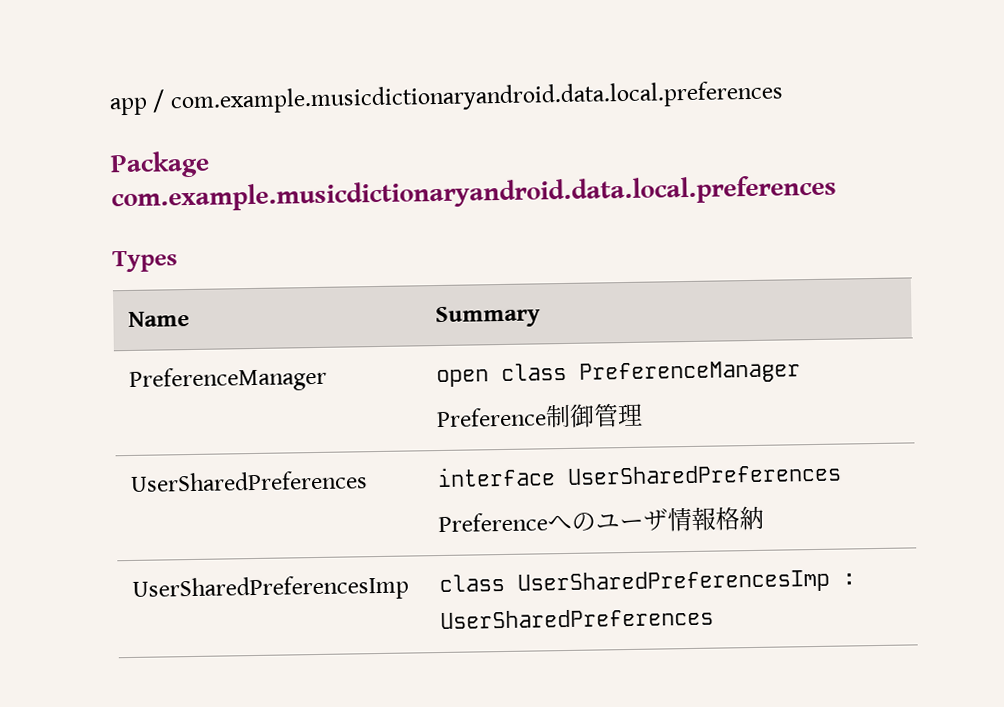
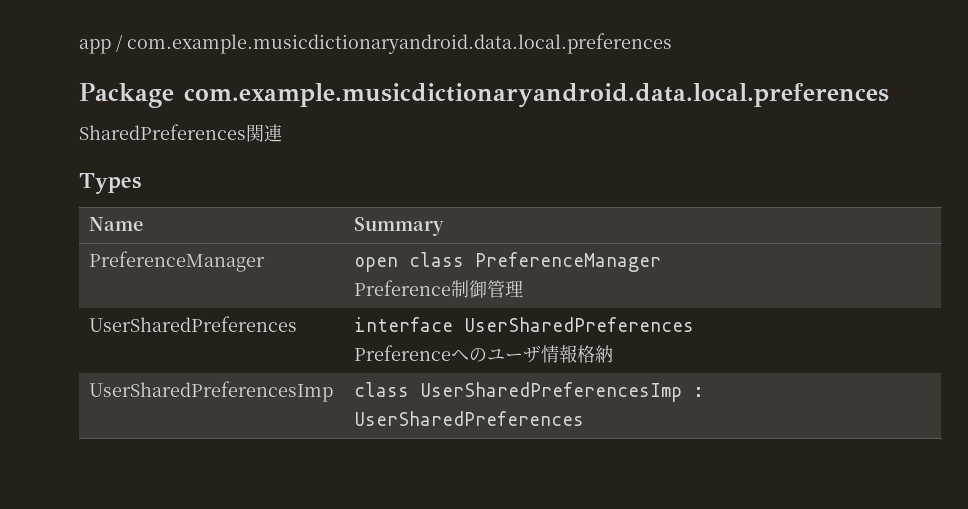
+ SharedPreferences関連

